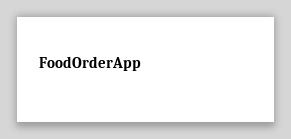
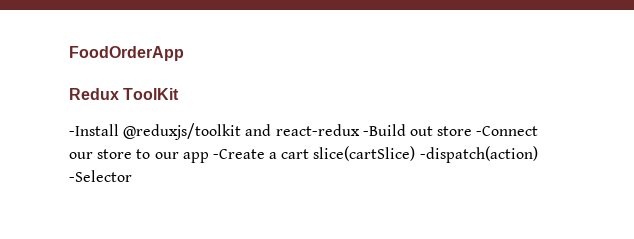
+ Redux ToolKit
+ -Install @reduxjs/toolkit and react-redux -Build out store -Connect our store to our app -Create a cart slice(cartSlice) -dispatch(action) -Selector

